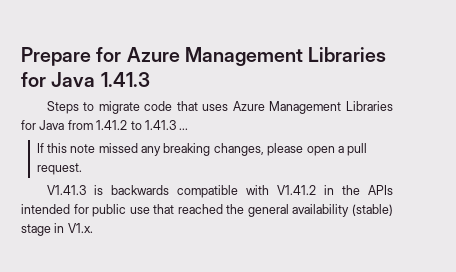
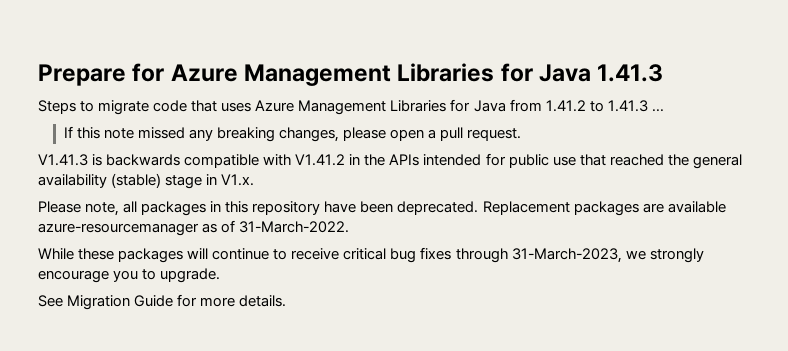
+ Please note, all packages in this repository have been deprecated. Replacement packages are available azure-resourcemanager as of 31-March-2022.
+ While these packages will continue to receive critical bug fixes through 31-March-2023, we strongly encourage you to upgrade.
+ See Migration Guide for more details.

